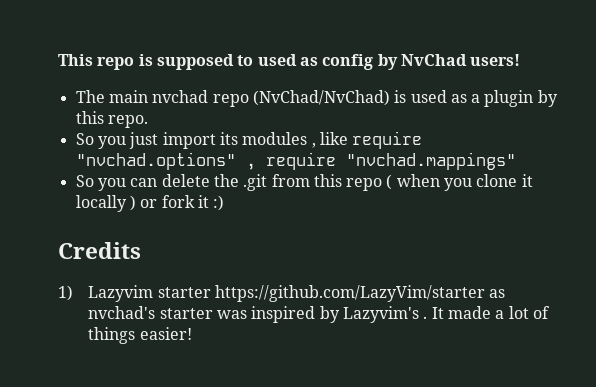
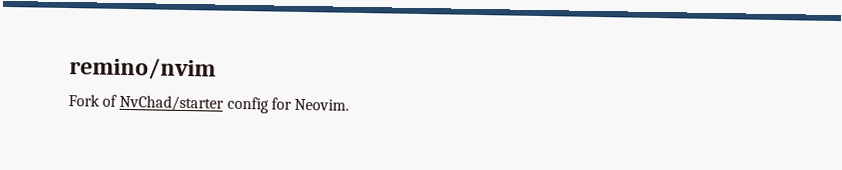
- This repo is supposed to used as config by NvChad users!
- The main nvchad repo (NvChad/NvChad) is used as a plugin by this repo.
- So you just import its modules , like require "nvchad.options" , require "nvchad.mappings"
- So you can delete the .git from this repo ( when you clone it locally ) or fork it :)
- Credits
- 1) Lazyvim starter https://github.com/LazyVim/starter as nvchad's starter was inspired by Lazyvim's . It made a lot of things easier!
+ remino/nvim
+ Fork of NvChad/starter config for Neovim.

